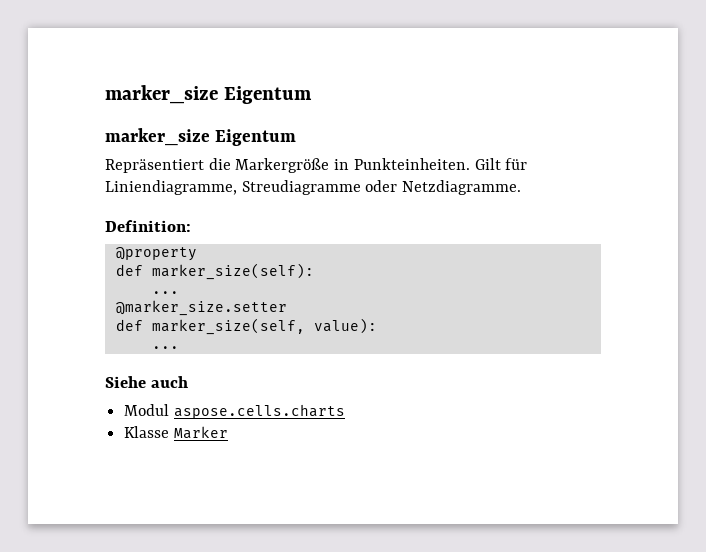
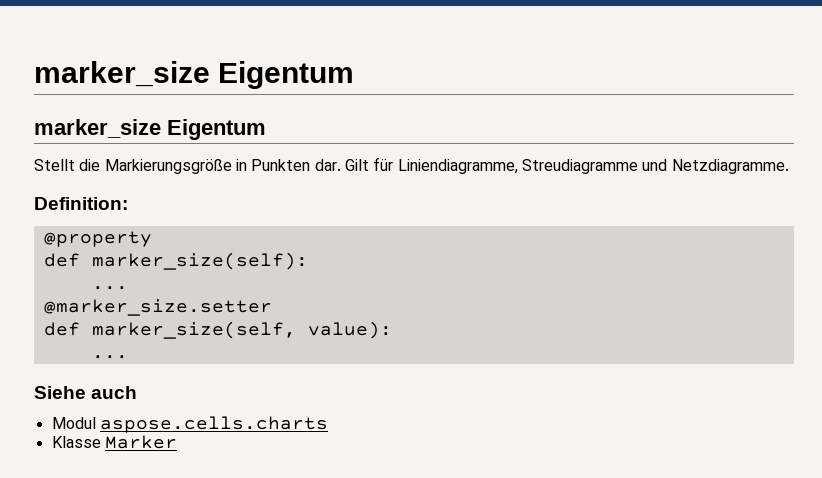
- Repräsentiert die Markergröße in Punkteinheiten.
+ Stellt die Markierungsgröße in Punkten dar.
- Gilt für Liniendiagramme, Streudiagramme oder Netzdiagramme.
+ Gilt für Liniendiagramme, Streudiagramme und Netzdiagramme.

